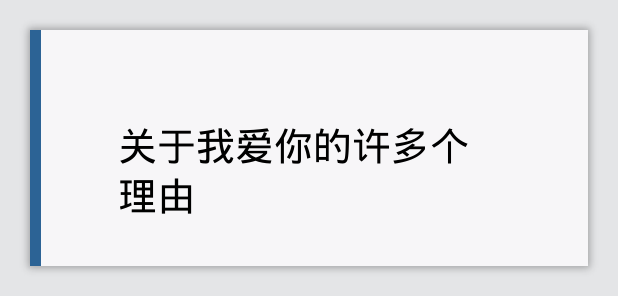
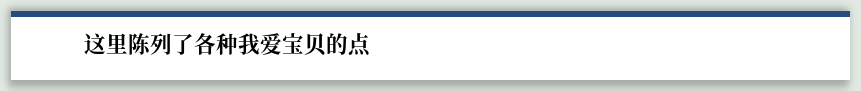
- 关于我爱你的许多个理由
+ 这里陈列了各种我爱宝贝的点

